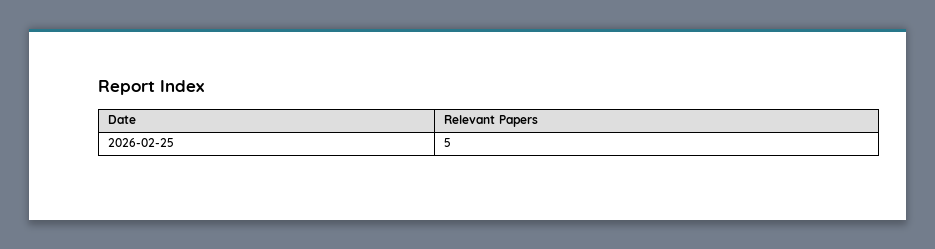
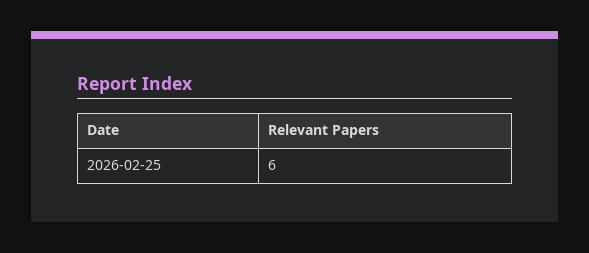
- 2026-02-25 | 5
+ 2026-02-25 | 6

